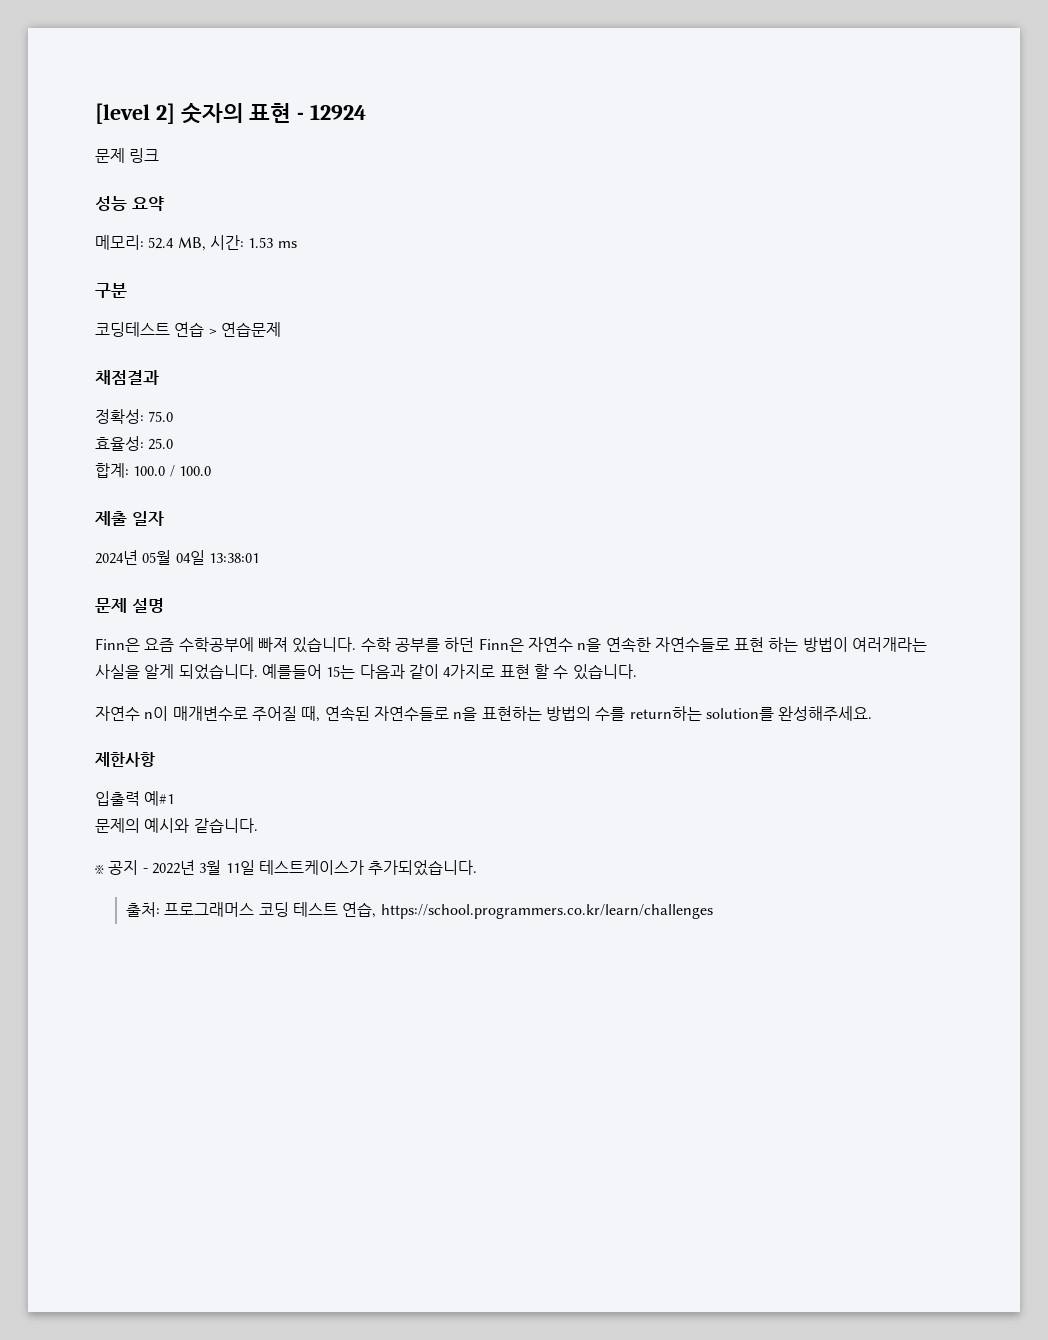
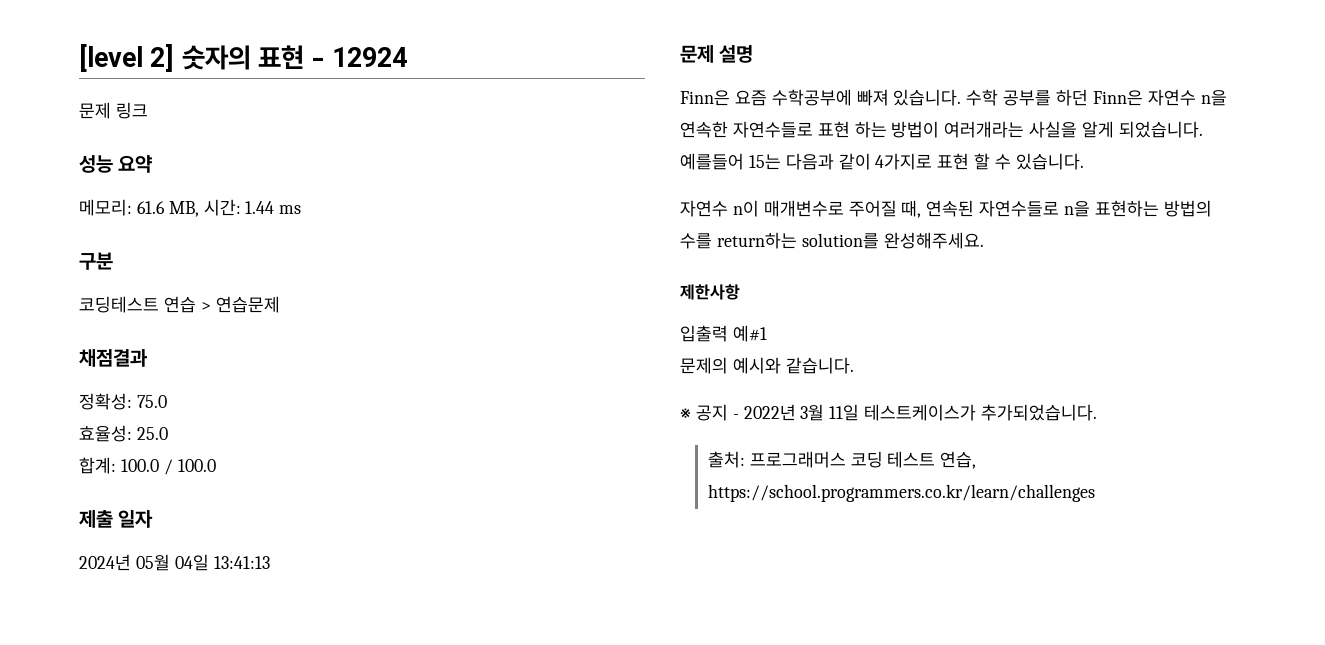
- 메모리: 52.4 MB, 시간: 1.53 ms
+ 메모리: 61.6 MB, 시간: 1.44 ms
- 2024년 05월 04일 13:38:01
+ 2024년 05월 04일 13:41:13

